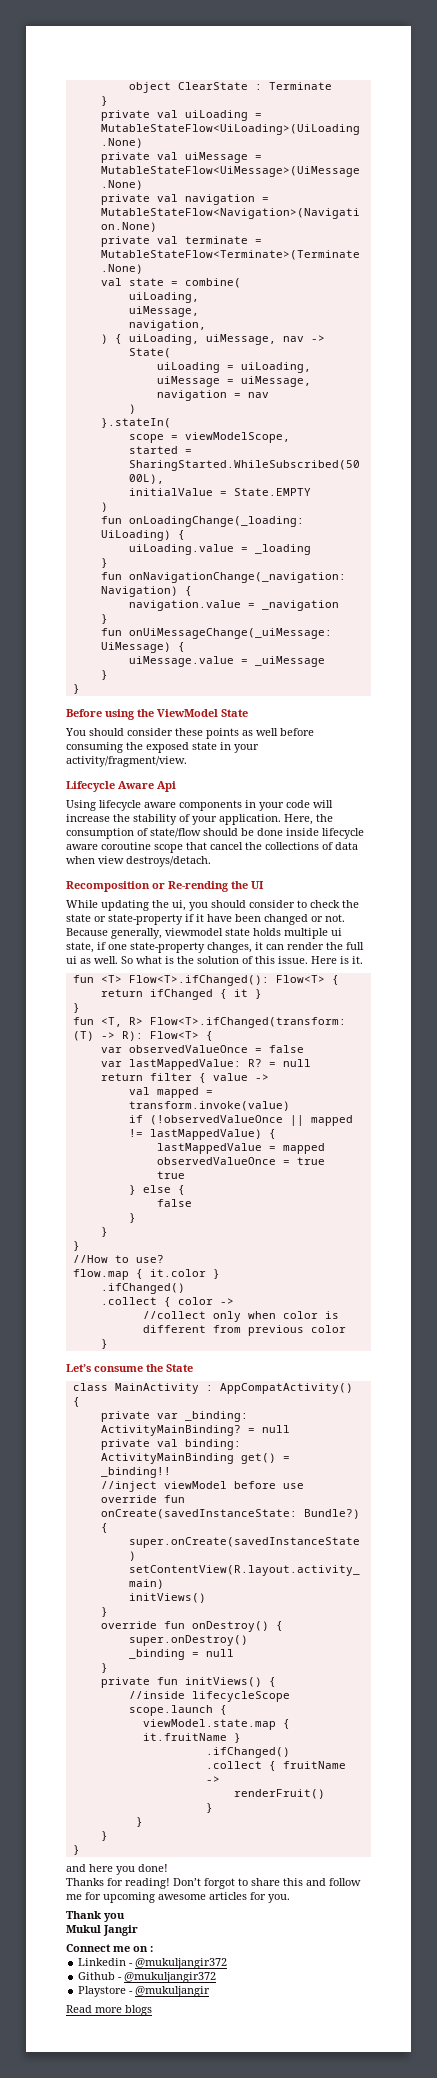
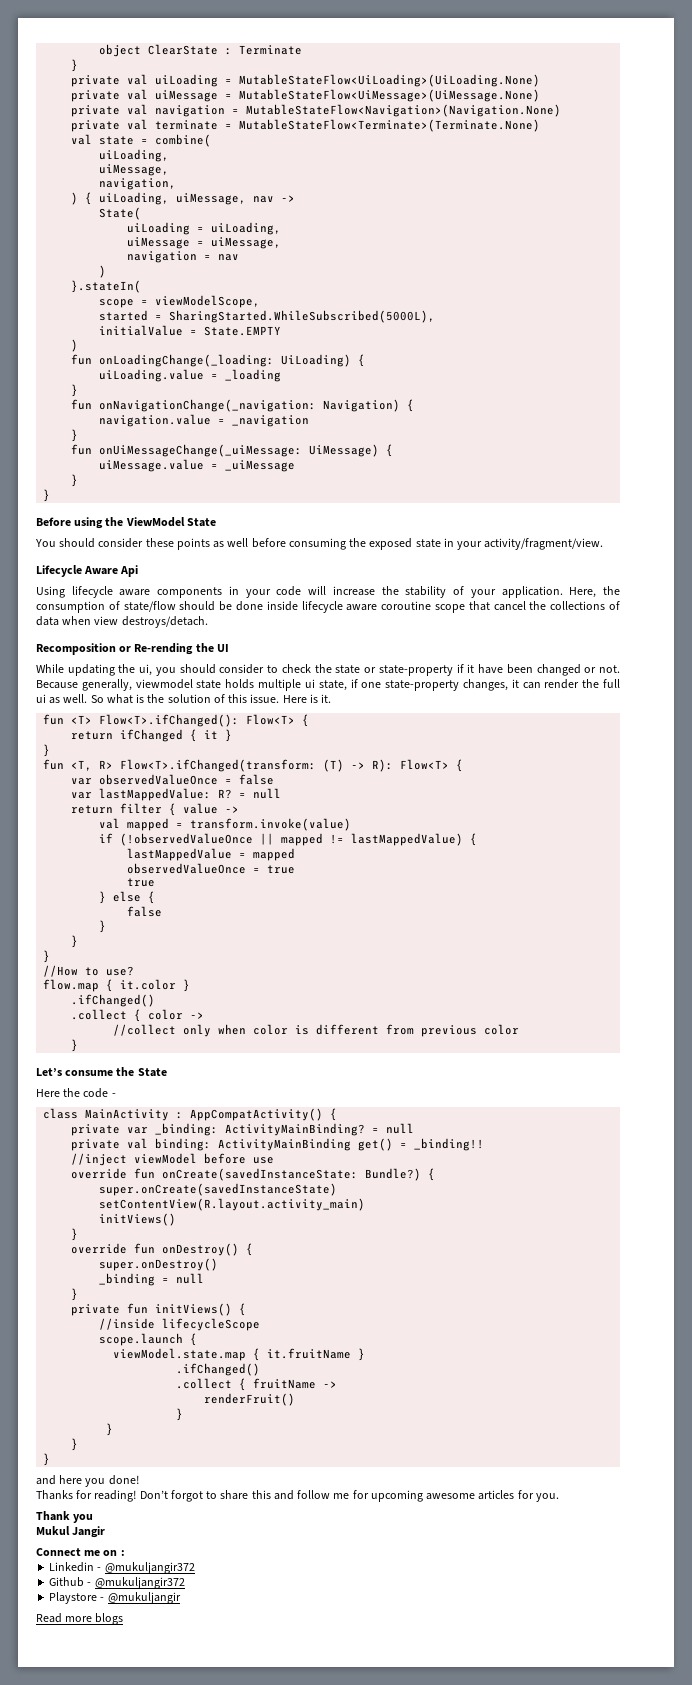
+ Here the code -

